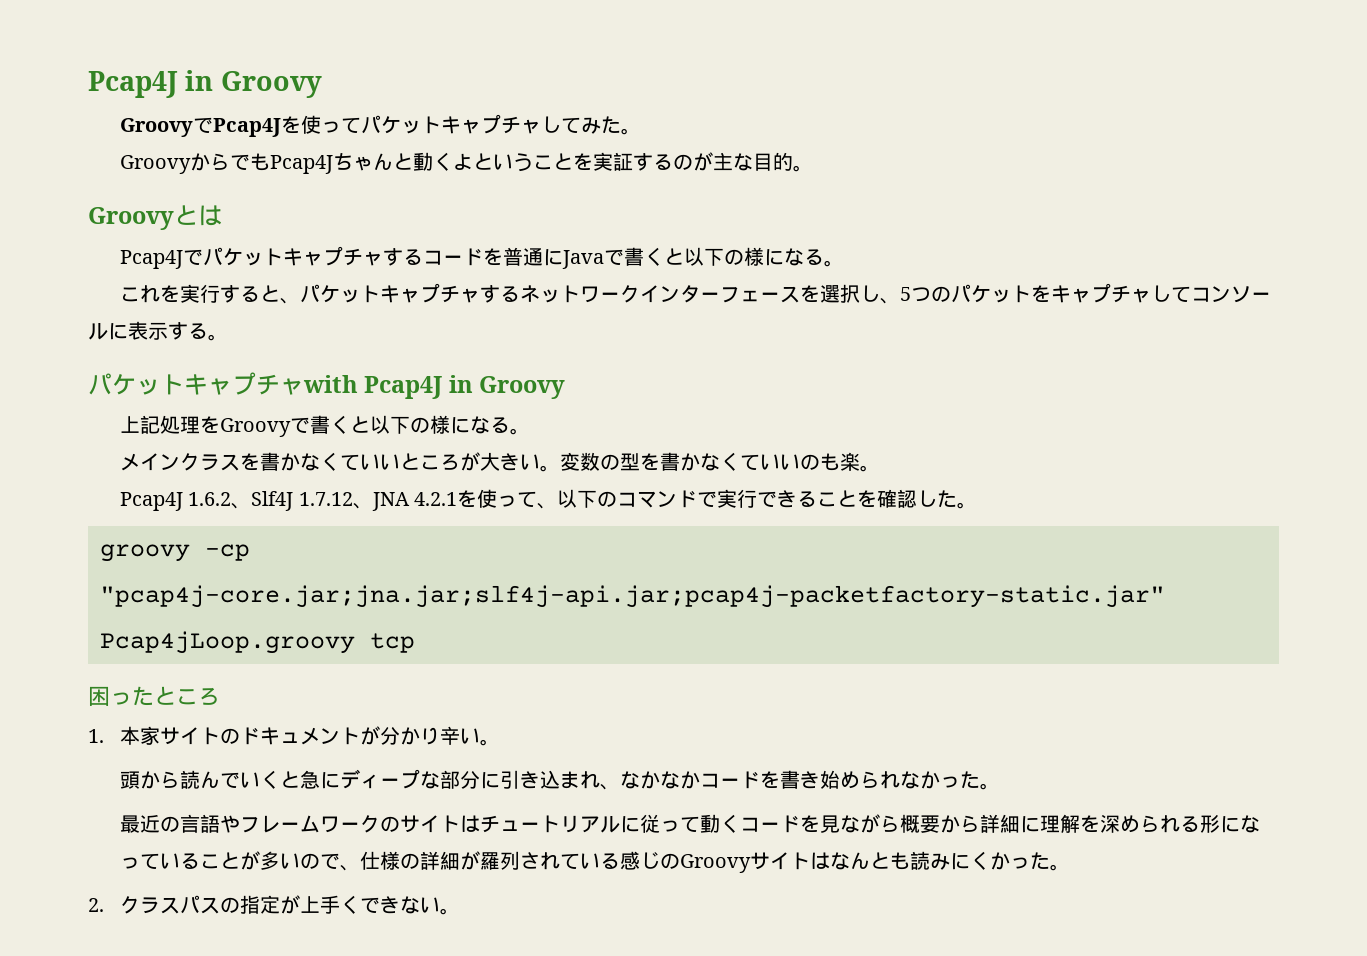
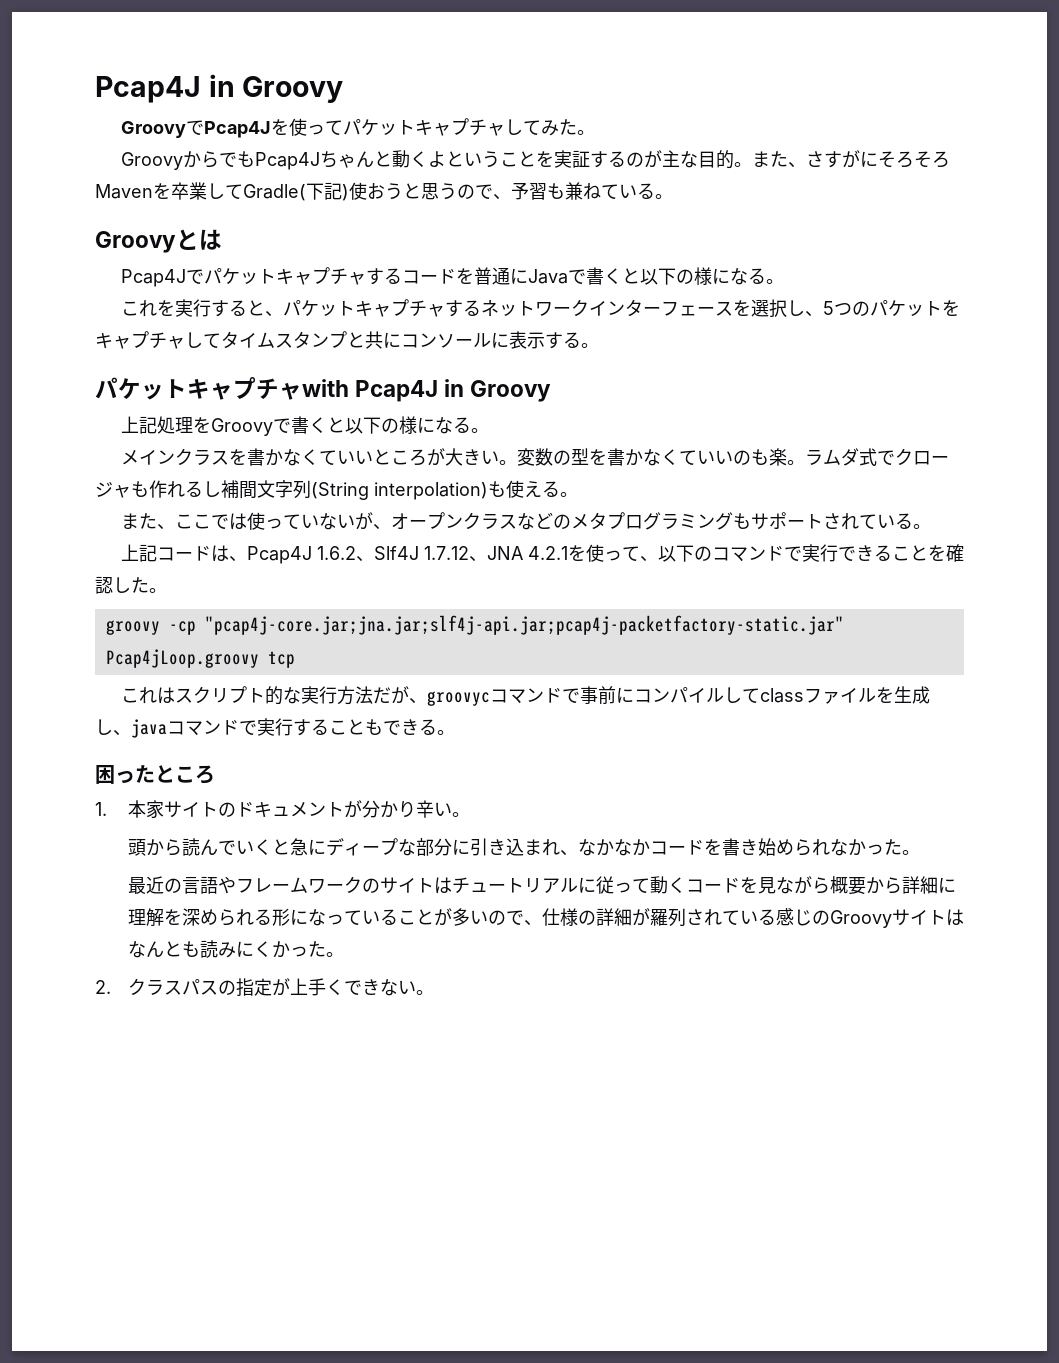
+ また、さすがにそろそろMavenを卒業してGradle(下記)使おうと思うので、予習も兼ねている。
- これを実行すると、パケットキャプチャするネットワークインターフェースを選択し、5つのパケットをキャプチャしてコンソールに表示する。
+ これを実行すると、パケットキャプチャするネットワークインターフェースを選択し、5つのパケットをキャプチャしてタイムスタンプと共にコンソールに表示する。
- 変数の型を書かなくていいのも楽。
- Pcap4J 1.6.2、Slf4J 1.7.12、JNA 4.2.1を使って、以下のコマンドで実行できることを確認した。
+ 変数の型を書かなくていいのも楽。ラムダ式でクロージャも作れるし補間文字列(String interpolation)も使える。
+ また、ここでは使っていないが、オープンクラスなどのメタプログラミングもサポートされている。
+ 上記コードは、Pcap4J 1.6.2、Slf4J 1.7.12、JNA 4.2.1を使って、以下のコマンドで実行できることを確認した。
+ これはスクリプト的な実行方法だが、groovycコマンドで事前にコンパイルしてclassファイルを生成し、javaコマンドで実行することもできる。

